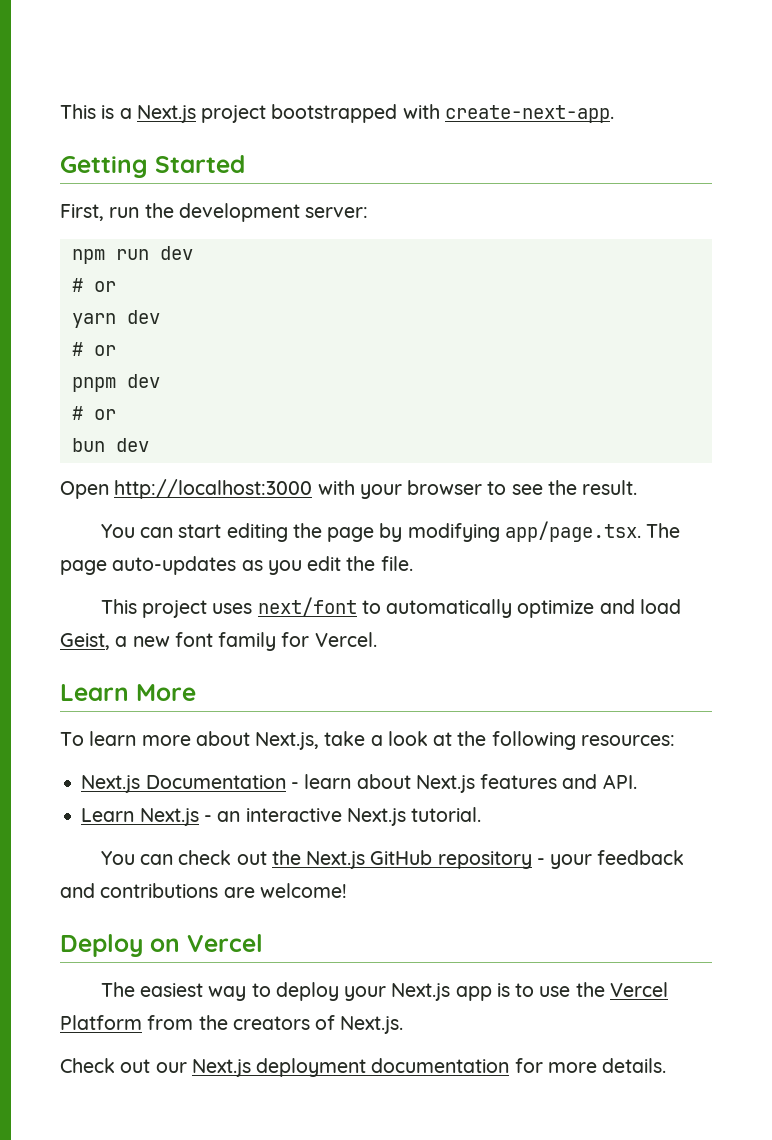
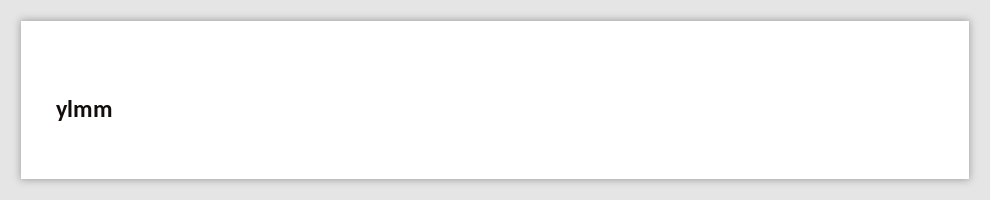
- This is a Next.js project bootstrapped with create-next-app.
- Getting Started
- First, run the development server:
- npm run dev
- # or
- yarn dev
- # or
- pnpm dev
- # or
- bun dev
- Open http://localhost:3000 with your browser to see the result.
- You can start editing the page by modifying app/page.tsx. The page auto-updates as you edit the file.
- This project uses next/font to automatically optimize and load Geist, a new font family for Vercel.
- Learn More
- To learn more about Next.js, take a look at the following resources:
- Next.js Documentation - learn about Next.js features and API.
- Learn Next.js - an interactive Next.js tutorial.
- You can check out the Next.js GitHub repository - your feedback and contributions are welcome!
- Deploy on Vercel
- The easiest way to deploy your Next.js app is to use the Vercel Platform from the creators of Next.js.
- Check out our Next.js deployment documentation for more details.
+ ylmm

